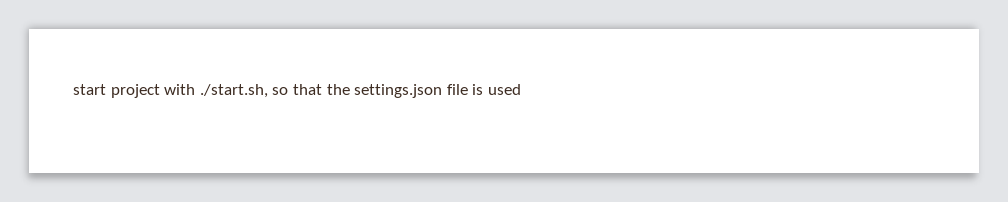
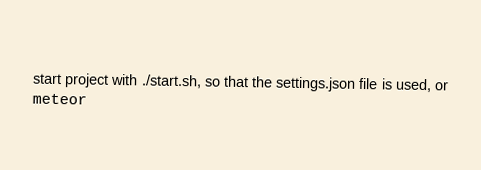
- start project with ./start.sh, so that the settings.json file is used
+ start project with ./start.sh, so that the settings.json file is used, or meteor

